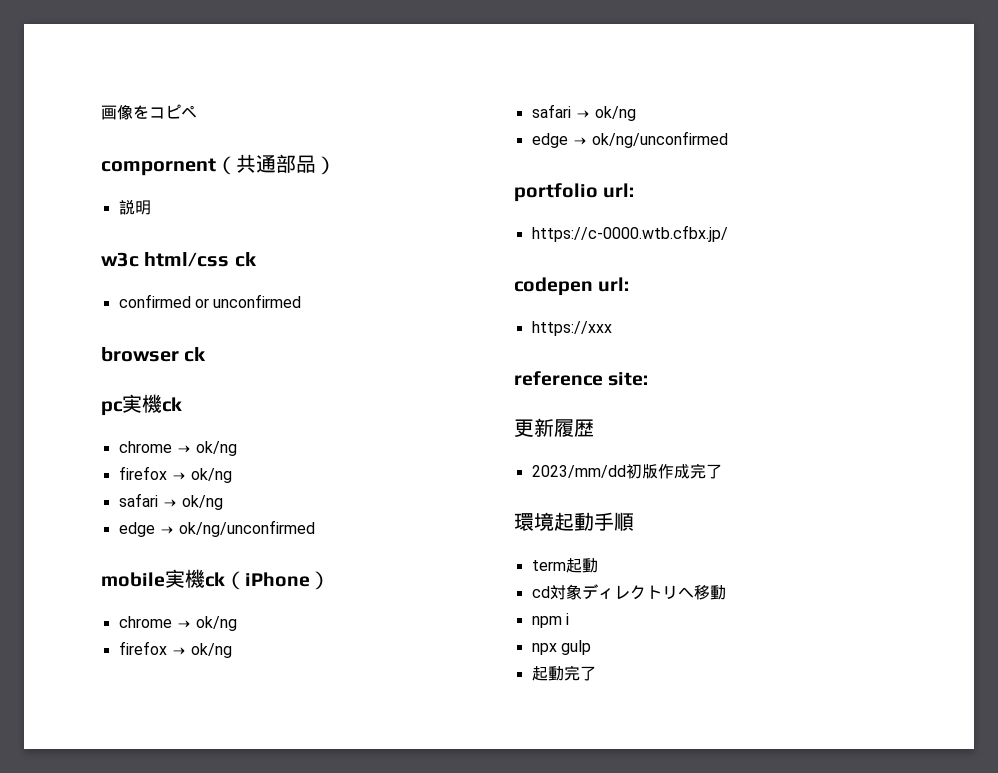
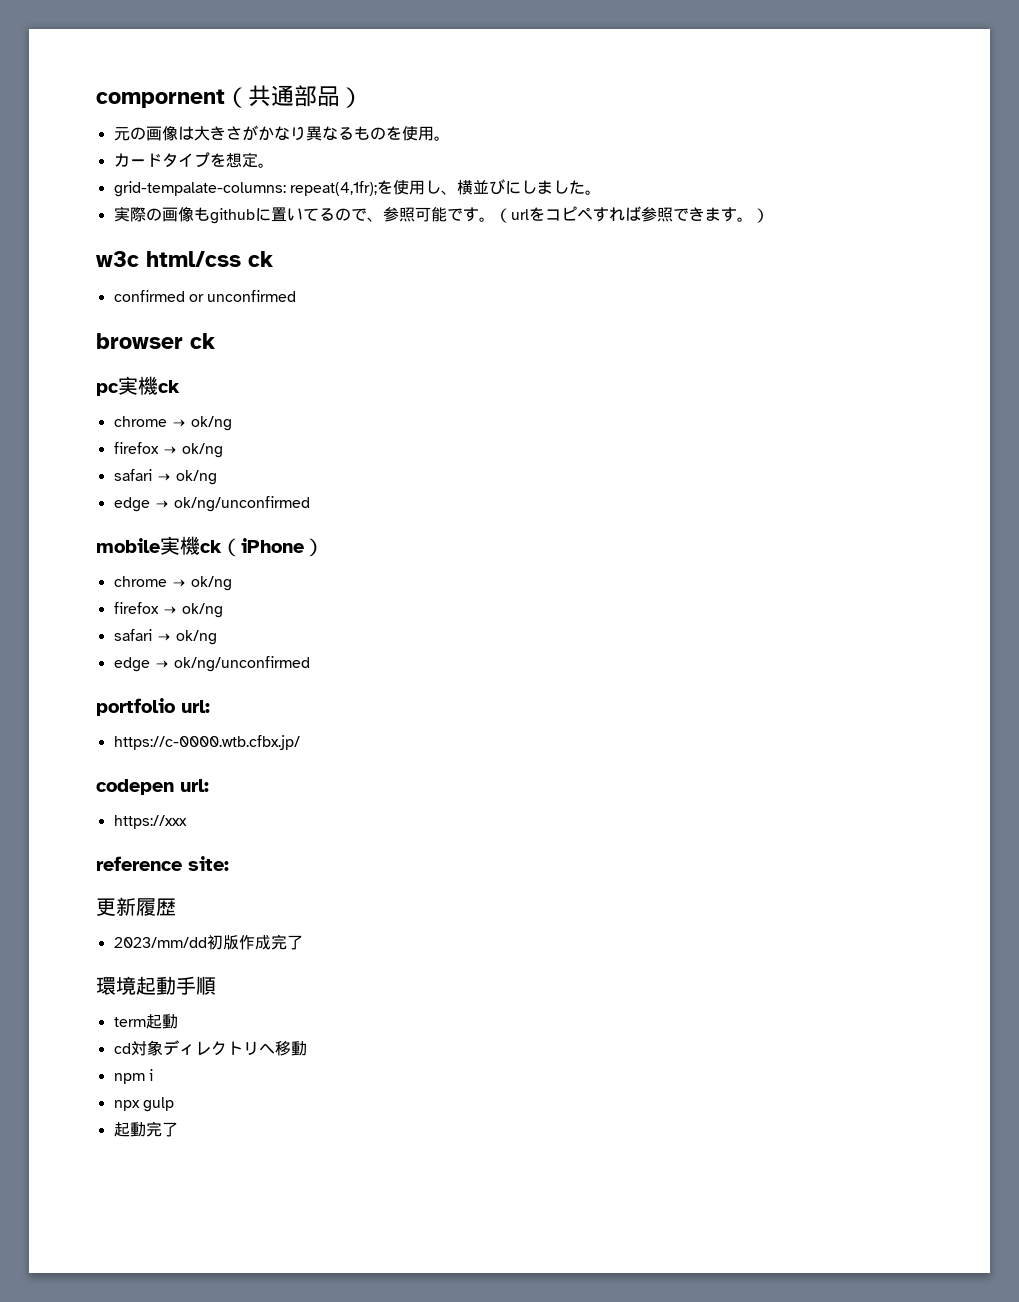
- 画像をコピペ
- 説明
+ 元の画像は大きさがかなり異なるものを使用。
+ カードタイプを想定。
+ grid-tempalate-columns: repeat(4,1fr);を使用し、横並びにしました。
+ 実際の画像もgithubに置いてるので、参照可能です。（urlをコピペすれば参照できます。）

